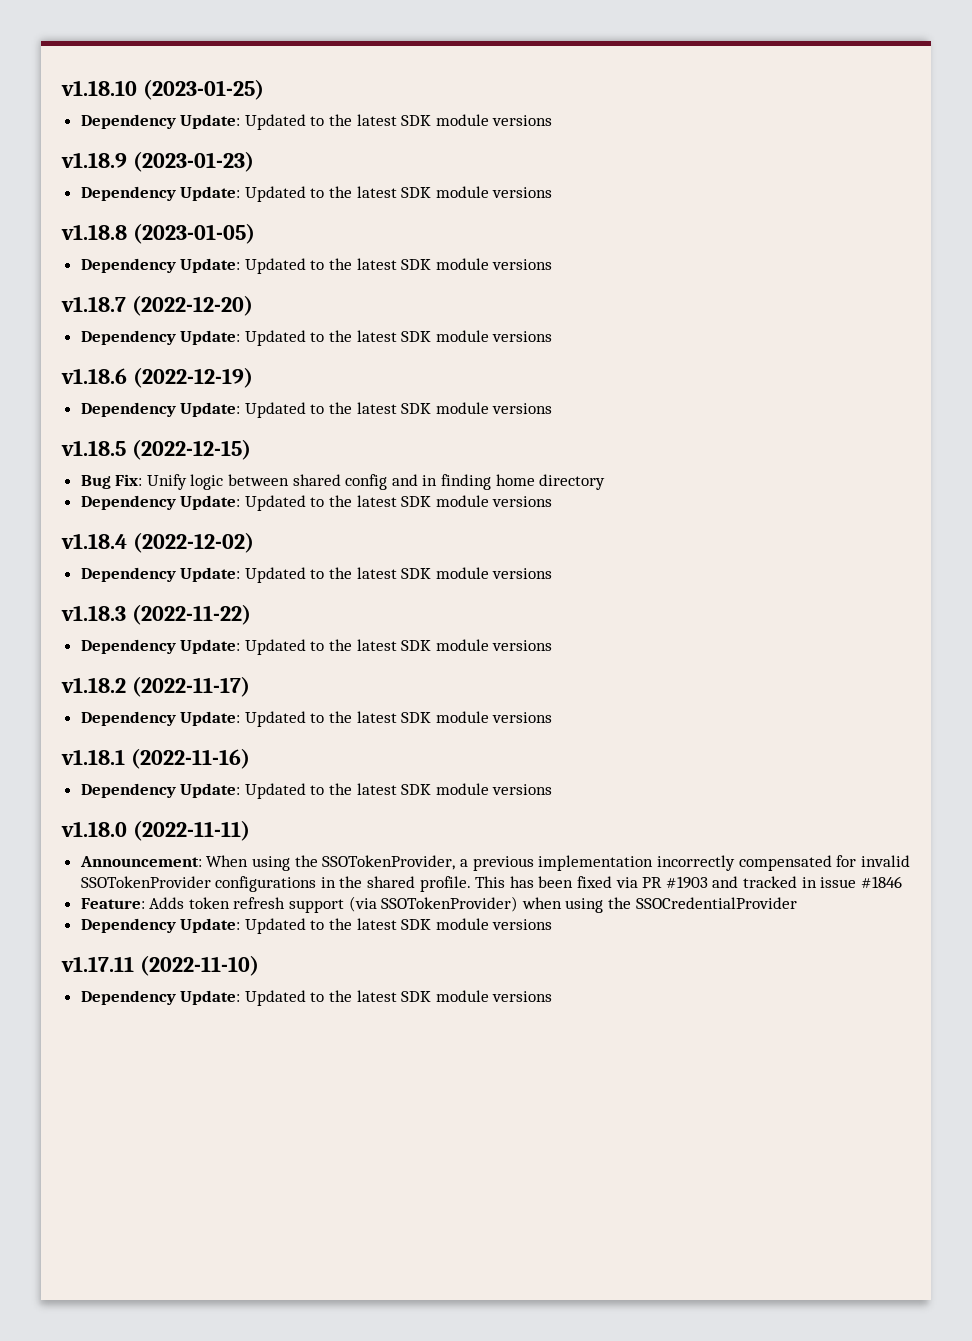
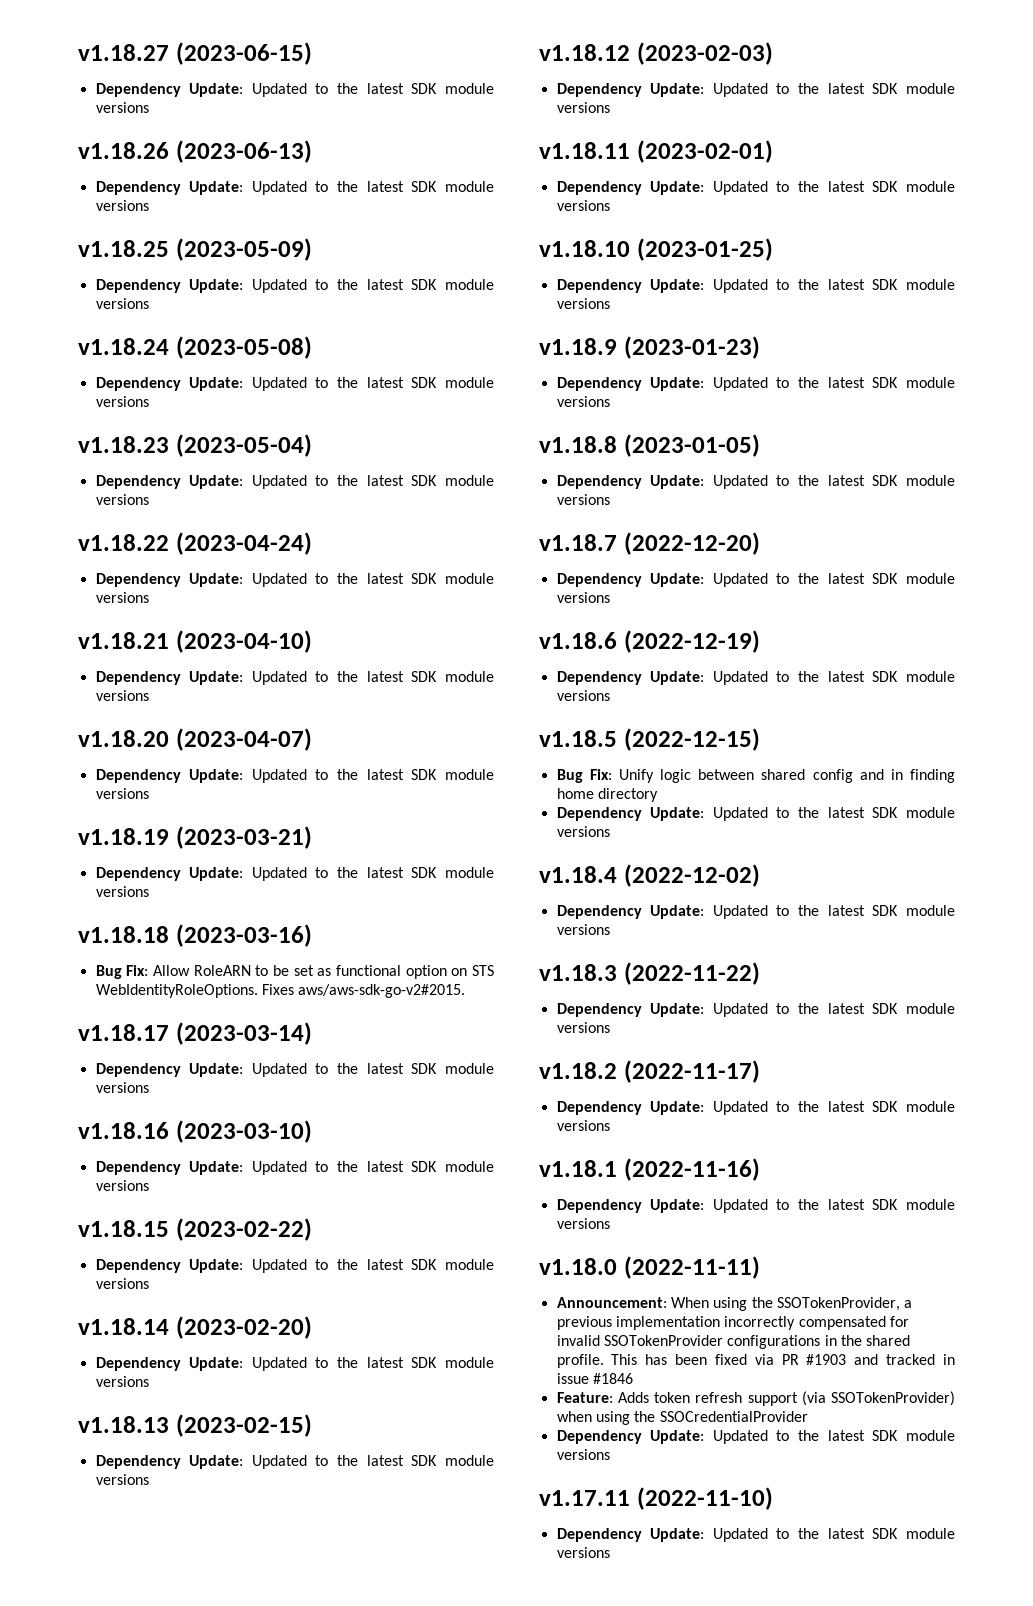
+ v1.18.27 (2023-06-15)
+ Dependency Update: Updated to the latest SDK module versions
+ v1.18.26 (2023-06-13)
+ Dependency Update: Updated to the latest SDK module versions
+ v1.18.25 (2023-05-09)
+ Dependency Update: Updated to the latest SDK module versions
+ v1.18.24 (2023-05-08)
+ Dependency Update: Updated to the latest SDK module versions
+ v1.18.23 (2023-05-04)
+ Dependency Update: Updated to the latest SDK module versions
+ v1.18.22 (2023-04-24)
+ Dependency Update: Updated to the latest SDK module versions
+ v1.18.21 (2023-04-10)
+ Dependency Update: Updated to the latest SDK module versions
+ v1.18.20 (2023-04-07)
+ Dependency Update: Updated to the latest SDK module versions
+ v1.18.19 (2023-03-21)
+ Dependency Update: Updated to the latest SDK module versions
+ v1.18.18 (2023-03-16)
+ Bug Fix: Allow RoleARN to be set as functional option on STS WebIdentityRoleOptions. Fixes aws/aws-sdk-go-v2#2015.
+ v1.18.17 (2023-03-14)
+ Dependency Update: Updated to the latest SDK module versions
+ v1.18.16 (2023-03-10)
+ Dependency Update: Updated to the latest SDK module versions
+ v1.18.15 (2023-02-22)
+ Dependency Update: Updated to the latest SDK module versions
+ v1.18.14 (2023-02-20)
+ Dependency Update: Updated to the latest SDK module versions
+ v1.18.13 (2023-02-15)
+ Dependency Update: Updated to the latest SDK module versions
+ v1.18.12 (2023-02-03)
+ Dependency Update: Updated to the latest SDK module versions
+ v1.18.11 (2023-02-01)
+ Dependency Update: Updated to the latest SDK module versions

